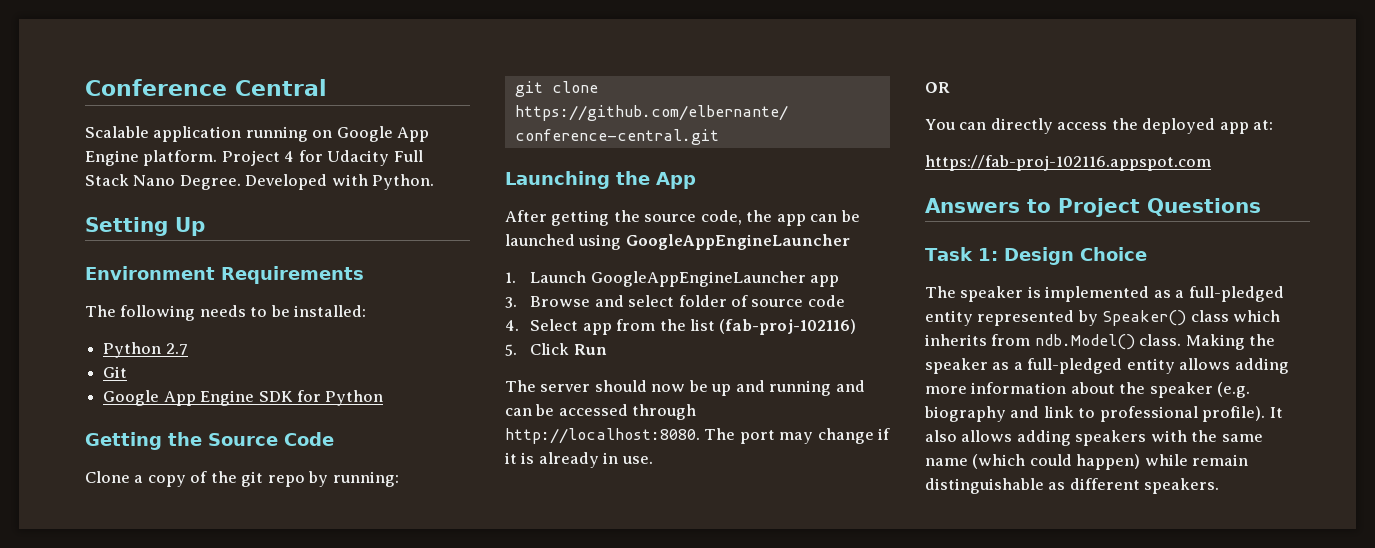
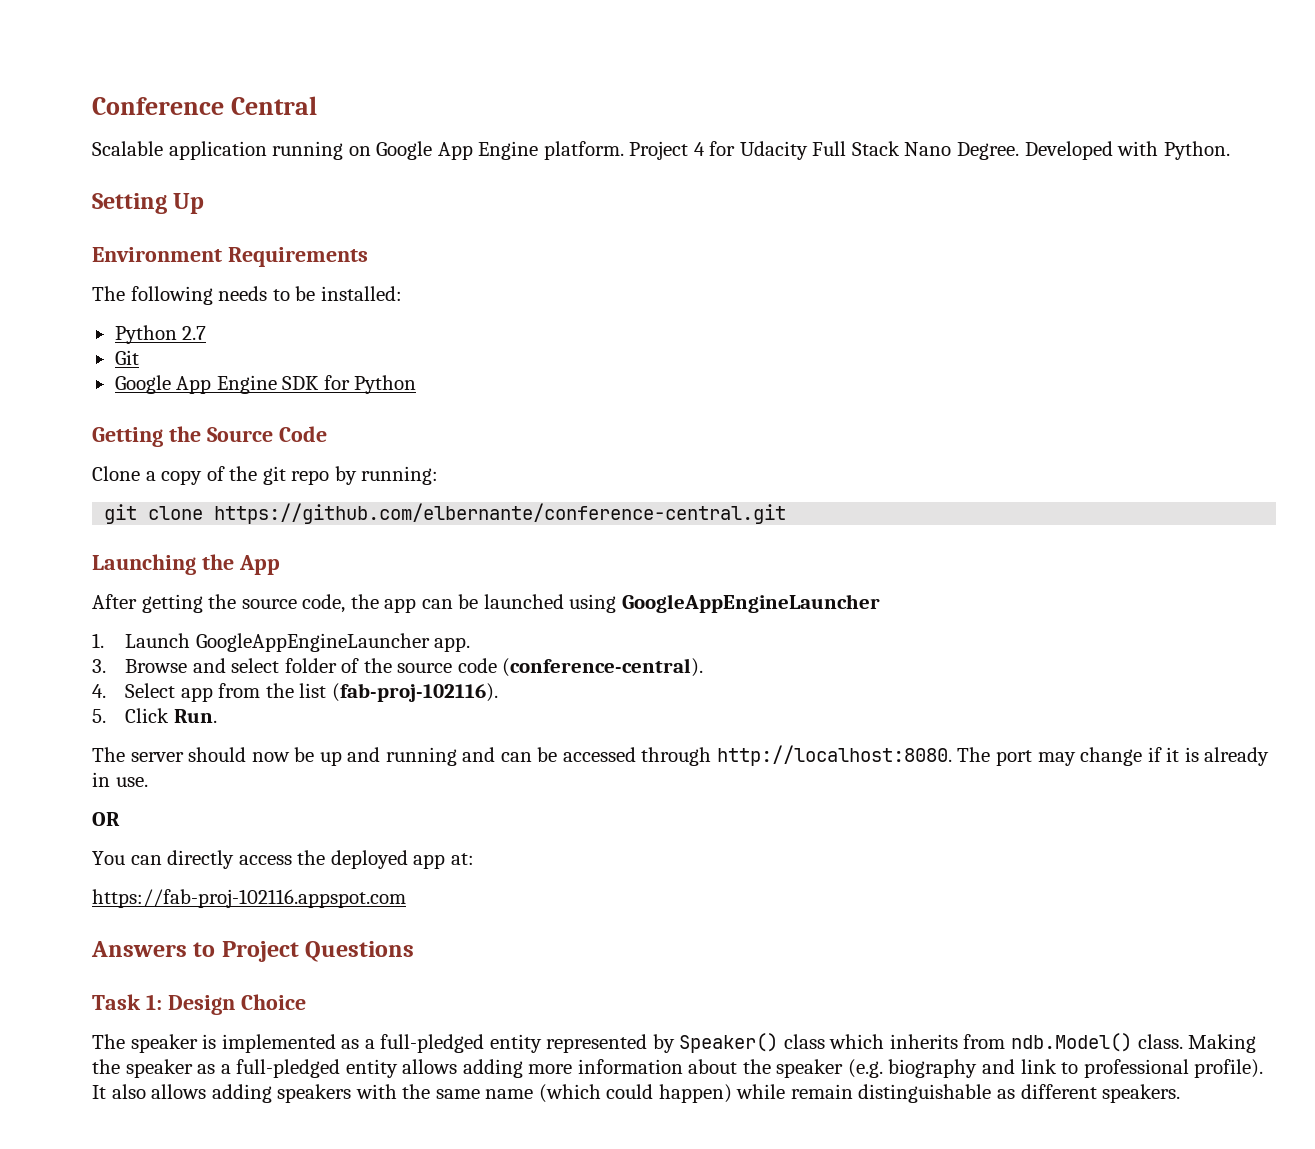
- 1. Launch GoogleAppEngineLauncher app
+ 1. Launch GoogleAppEngineLauncher app.
- 3. Browse and select folder of source code
+ 3. Browse and select folder of the source code (conference-central).
- 4. Select app from the list (fab-proj-102116)
+ 4. Select app from the list (fab-proj-102116).
- 5. Click Run
+ 5. Click Run.

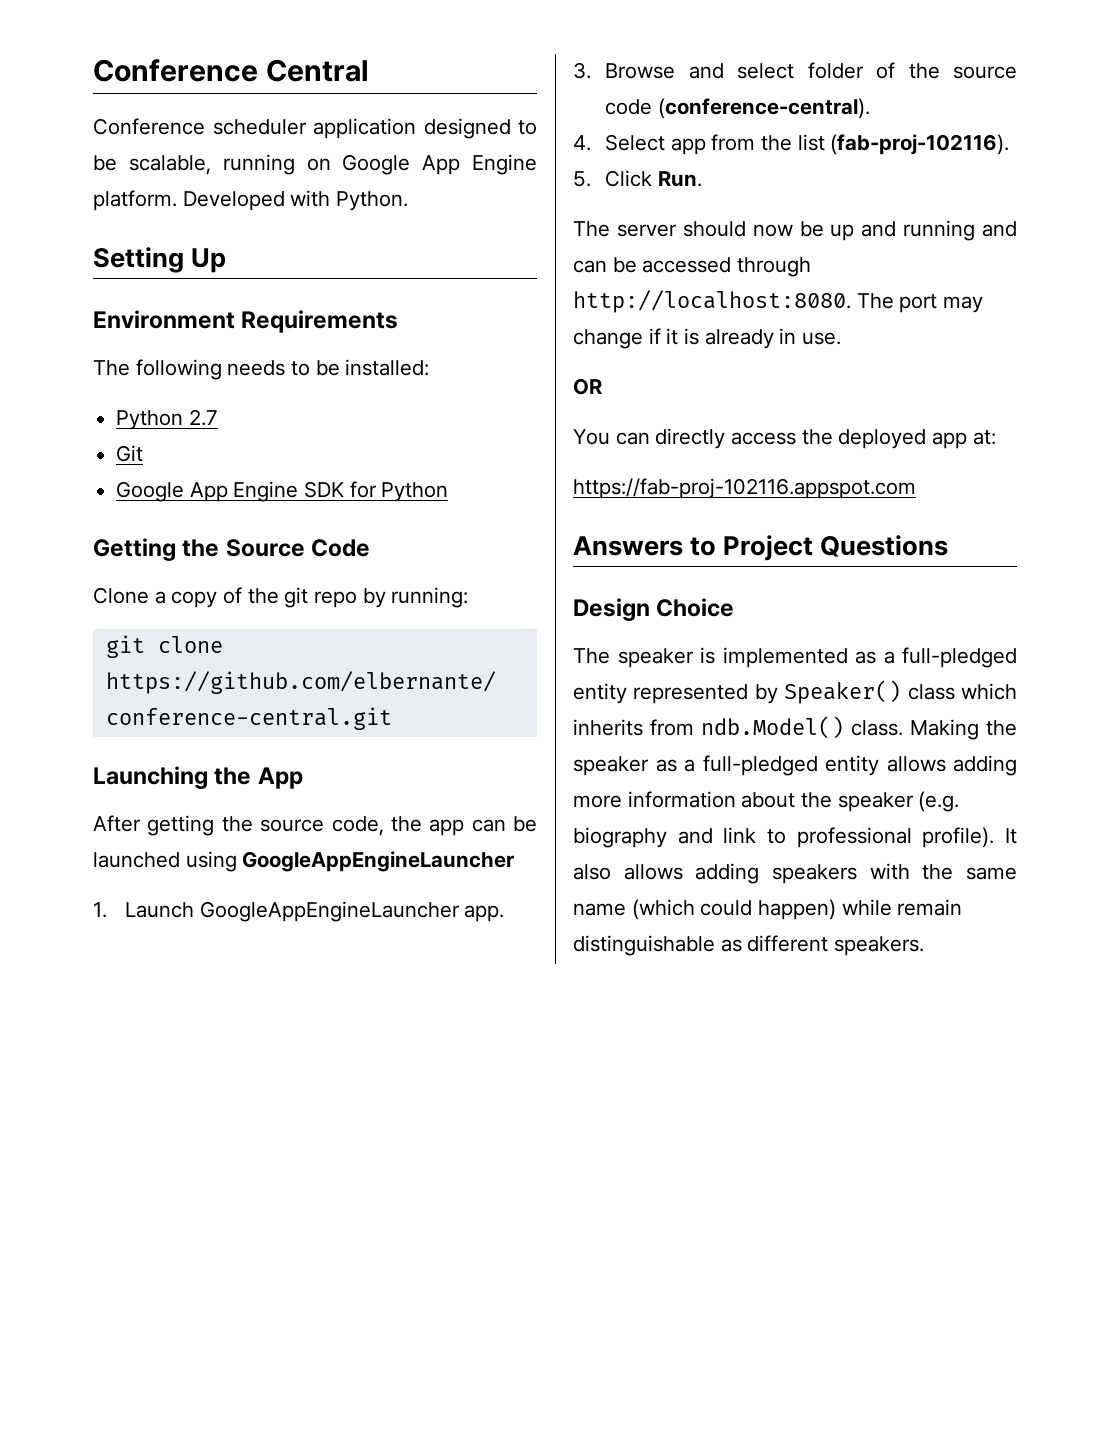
- Scalable application running on Google App Engine platform.
+ Conference scheduler application designed to be scalable, running on Google App Engine platform.
- Project 4 for Udacity Full Stack Nano Degree.
- Task 1: Design Choice
+ Design Choice

